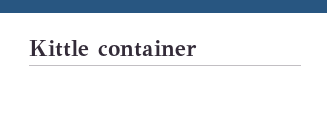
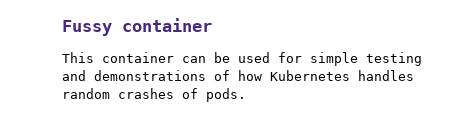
- Kittle container
+ Fussy container
+ This container can be used for simple testing and demonstrations of how Kubernetes handles random crashes of pods.

